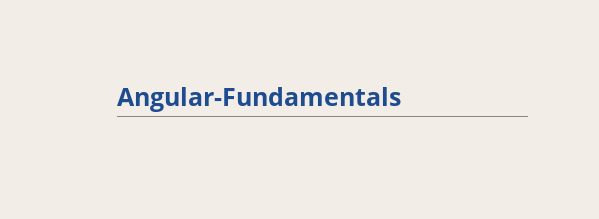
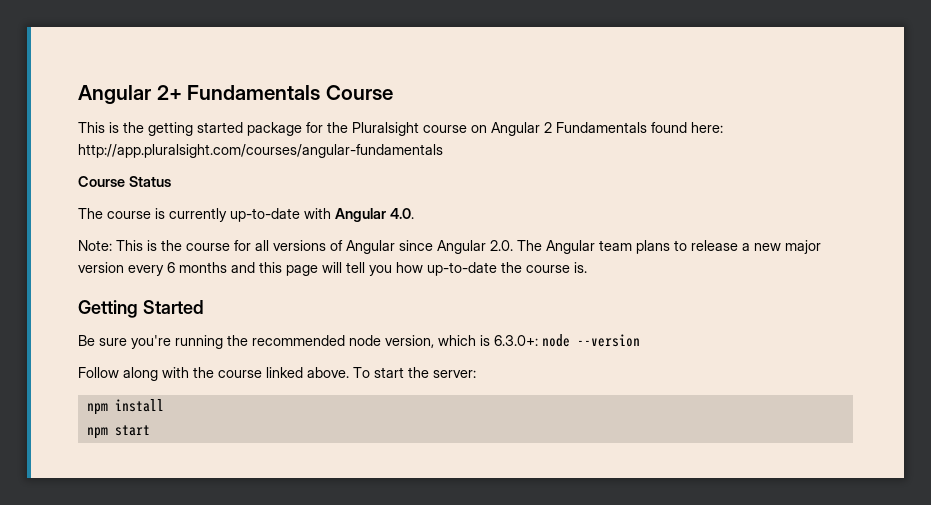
- Angular-Fundamentals
+ Angular 2+ Fundamentals Course
+ This is the getting started package for the Pluralsight course on Angular 2 Fundamentals found here: http://app.pluralsight.com/courses/angular-fundamentals
+ Course Status
+ The course is currently up-to-date with Angular 4.0.
+ Note: This is the course for all versions of Angular since Angular 2.0. The Angular team plans to release a new major version every 6 months and this page will tell you how up-to-date the course is.
+ Getting Started
+ Be sure you're running the recommended node version, which is 6.3.0+: node --version
+ Follow along with the course linked above. To start the server:
+ npm install
+ npm start

